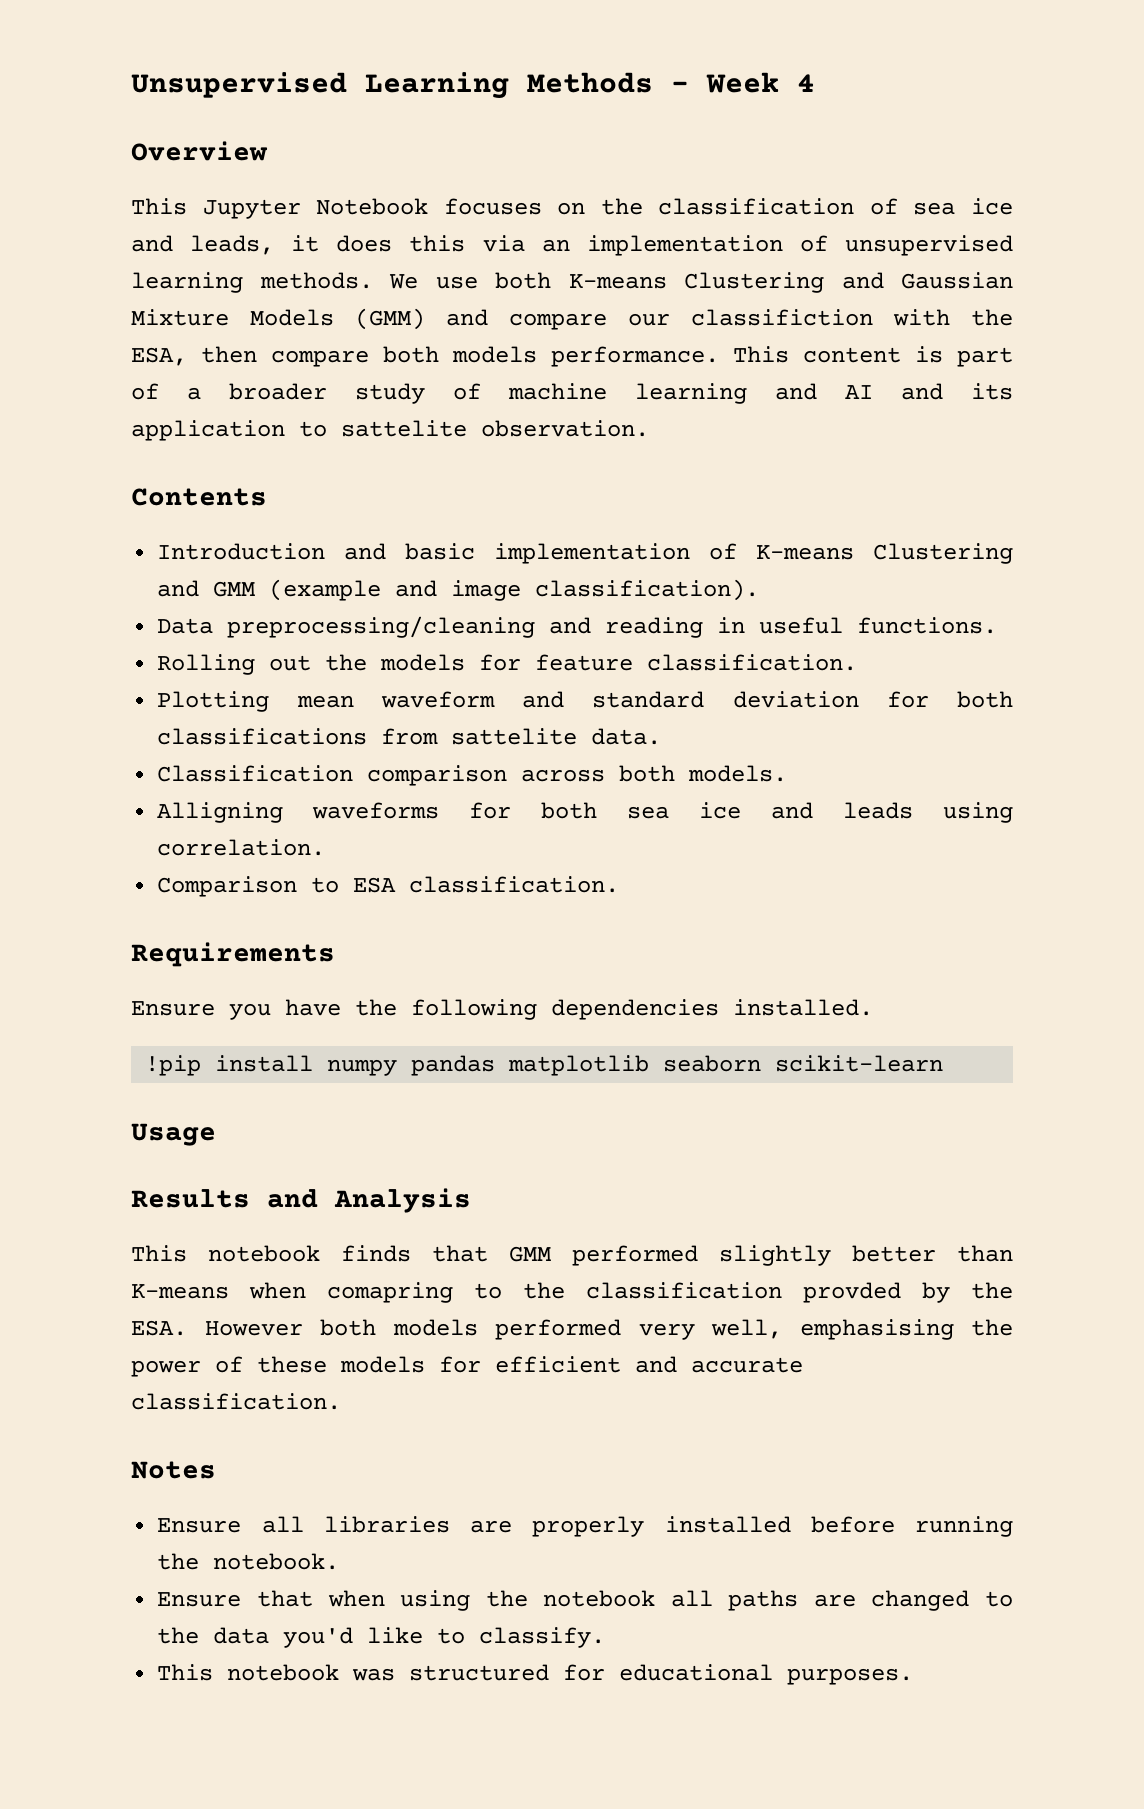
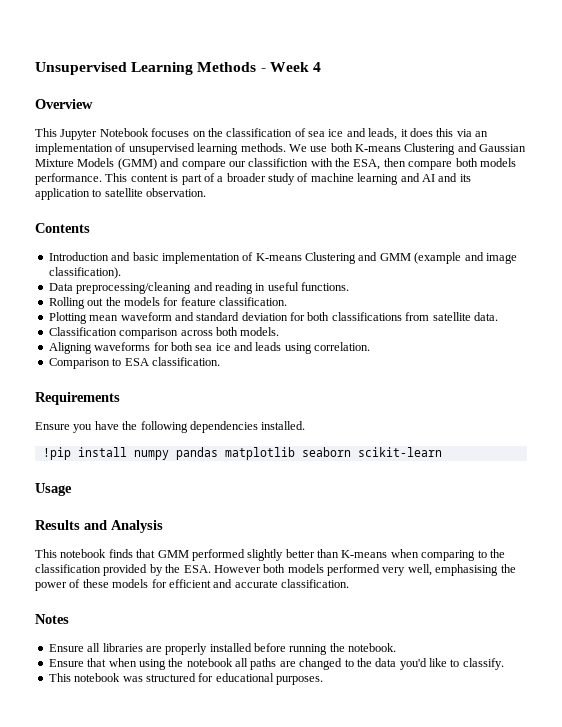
- This content is part of a broader study of machine learning and AI and its application to sattelite observation.
+ This content is part of a broader study of machine learning and AI and its application to satellite observation.
- Plotting mean waveform and standard deviation for both classifications from sattelite data.
+ Plotting mean waveform and standard deviation for both classifications from satellite data.
- Alligning waveforms for both sea ice and leads using correlation.
+ Aligning waveforms for both sea ice and leads using correlation.
- This notebook finds that GMM performed slightly better than K-means when comapring to the classification provded by the ESA. However both models performed very well, emphasising the power of these models for efficient and accurate classification.
+ This notebook finds that GMM performed slightly better than K-means when comparing to the classification provided by the ESA. However both models performed very well, emphasising the power of these models for efficient and accurate classification.

